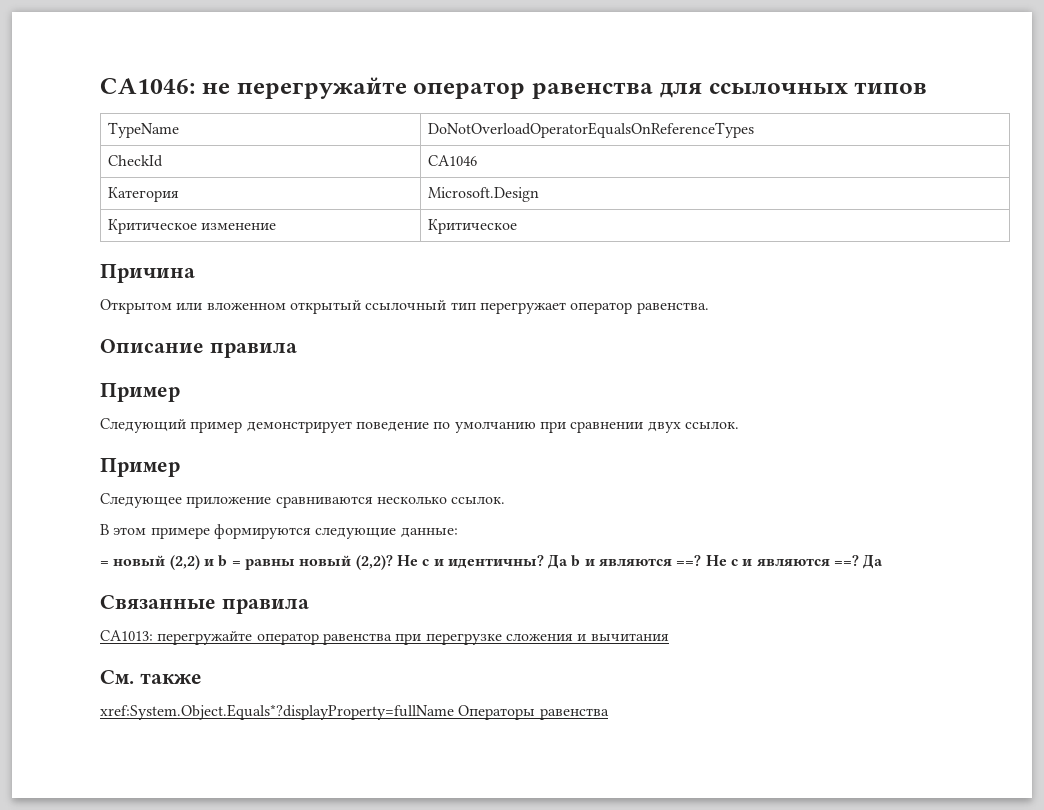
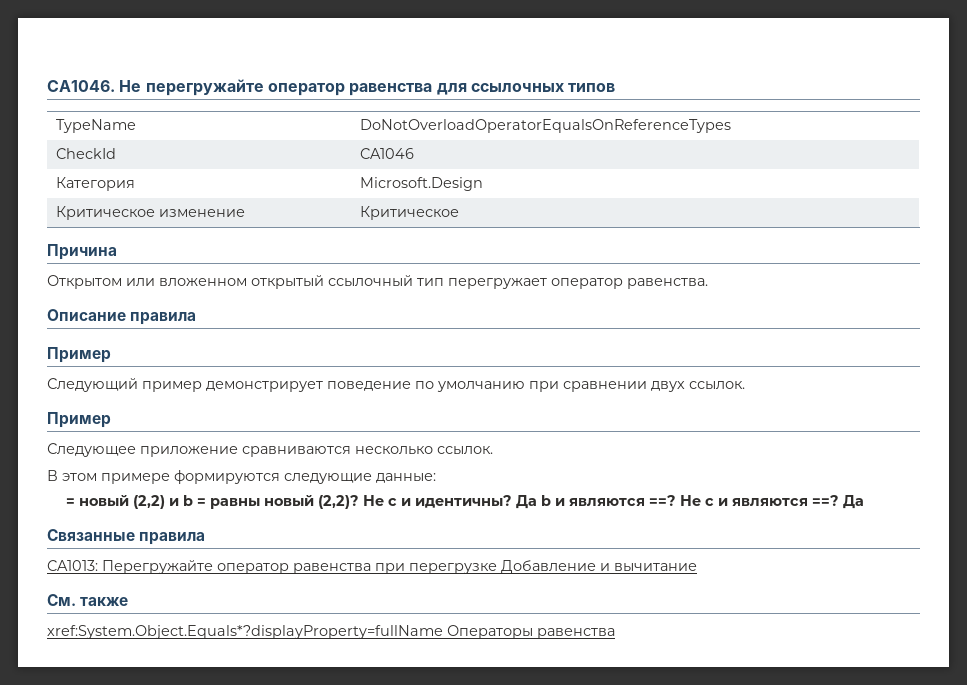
- CA1046: не перегружайте оператор равенства для ссылочных типов
+ CA1046. Не перегружайте оператор равенства для ссылочных типов
- CA1013: перегружайте оператор равенства при перегрузке сложения и вычитания
+ CA1013: Перегружайте оператор равенства при перегрузке Добавление и вычитание

